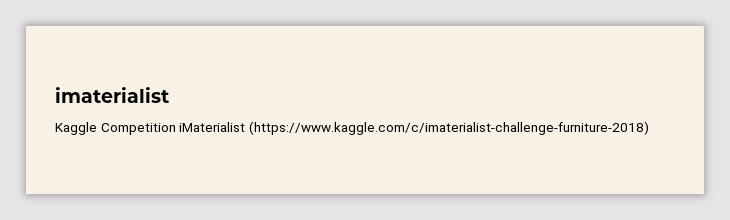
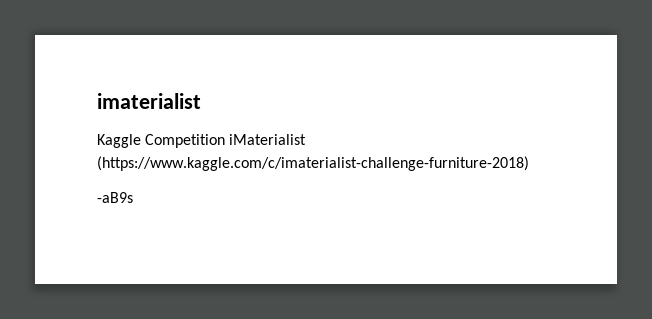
+ -aB9s

